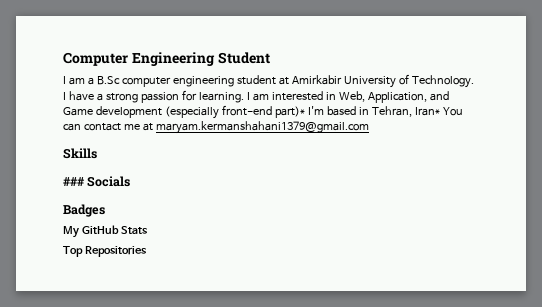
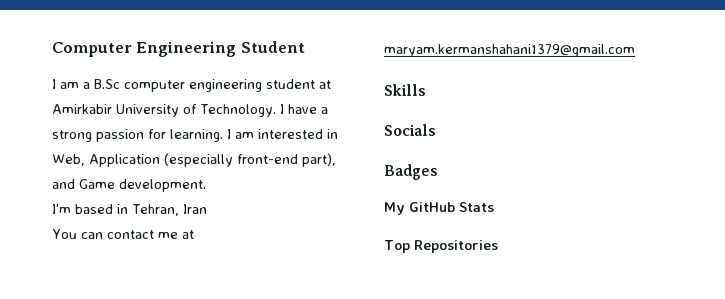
- I am interested in Web, Application, and Game development (especially front-end part)* I'm based in Tehran, Iran* You can contact me at maryam.kermanshahani1379@gmail.com
+ I am interested in Web, Application (especially front-end part), and Game development.
+ I'm based in Tehran, Iran
+ You can contact me at maryam.kermanshahani1379@gmail.com
- ### Socials
+ Socials

